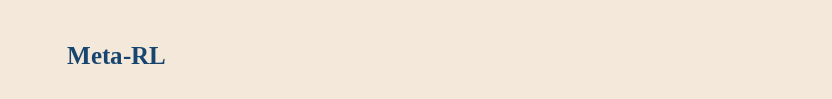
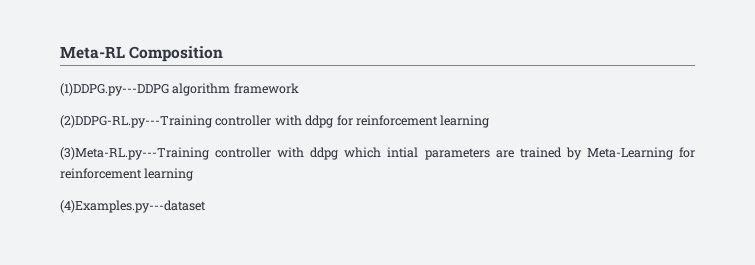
- Meta-RL
+ Meta-RL Composition
+ (1)DDPG.py---DDPG algorithm framework
+ (2)DDPG-RL.py---Training controller with ddpg for reinforcement learning
+ (3)Meta-RL.py---Training controller with ddpg which intial parameters are trained by Meta-Learning for reinforcement learning
+ (4)Examples.py---dataset

